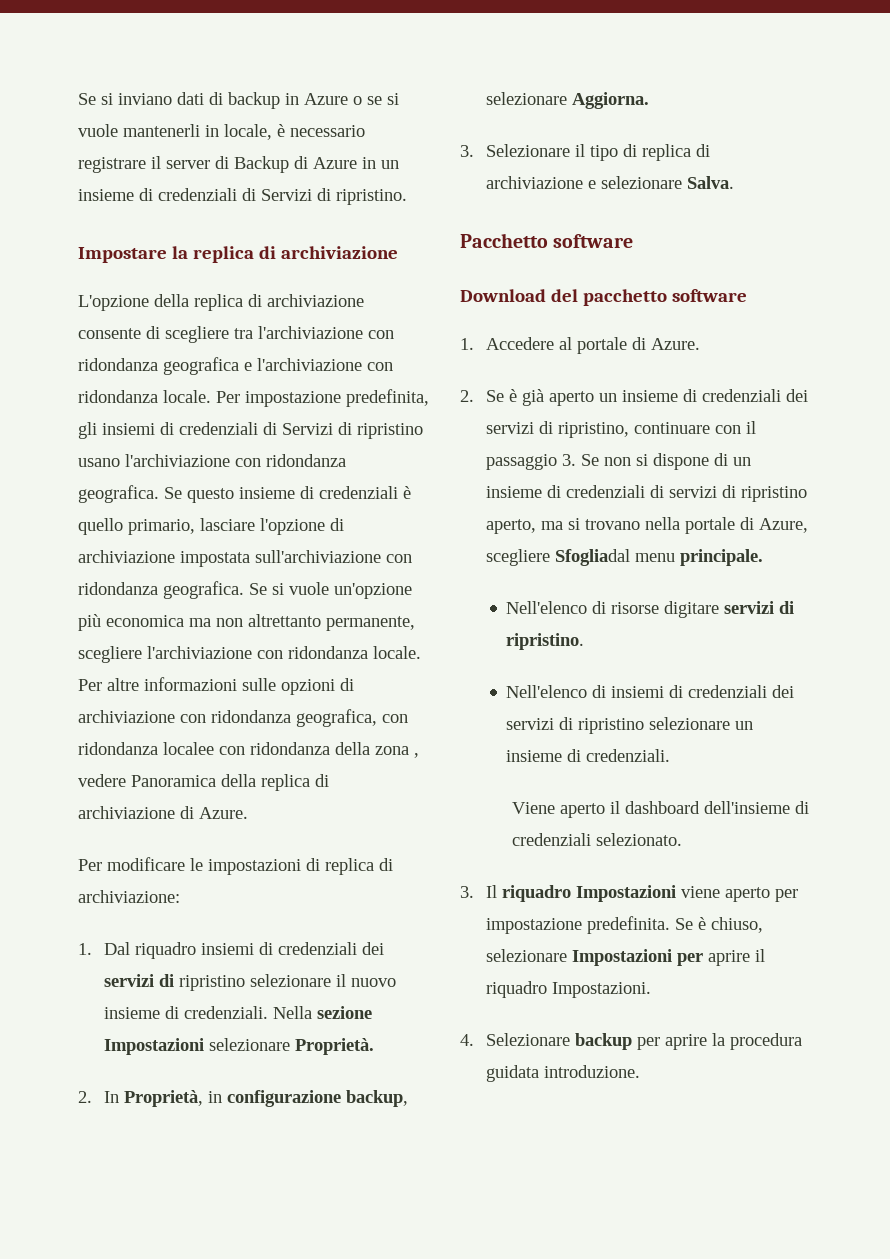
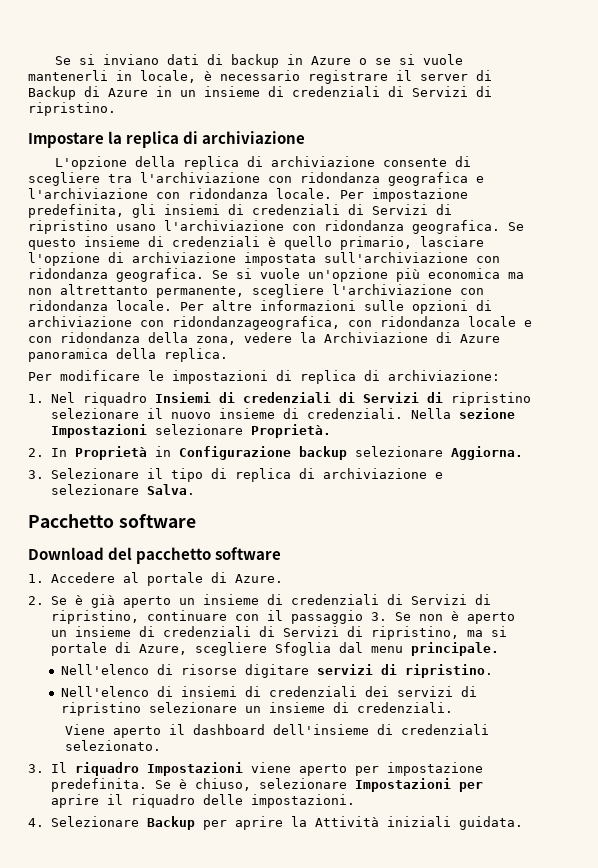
- Per altre informazioni sulle opzioni di archiviazione con ridondanza geografica, con ridondanza localee con ridondanza della zona , vedere Panoramica della replica di archiviazione di Azure.
+ Per altre informazioni sulle opzioni di archiviazione con ridondanzageografica, con ridondanza locale e con ridondanza della zona, vedere la Archiviazione di Azure panoramica della replica.
- 1. Dal riquadro insiemi di credenziali dei servizi di ripristino selezionare il nuovo insieme di credenziali.
+ 1. Nel riquadro Insiemi di credenziali di Servizi di ripristino selezionare il nuovo insieme di credenziali.
- 2. In Proprietà, in configurazione backup, selezionare Aggiorna.
+ 2. In Proprietà in Configurazione backup selezionare Aggiorna.
- 2. Se è già aperto un insieme di credenziali dei servizi di ripristino, continuare con il passaggio 3. Se non si dispone di un insieme di credenziali di servizi di ripristino aperto, ma si trovano nella portale di Azure, scegliere Sfogliadal menu principale.
+ 2. Se è già aperto un insieme di credenziali di Servizi di ripristino, continuare con il passaggio 3. Se non è aperto un insieme di credenziali di Servizi di ripristino, ma si portale di Azure, scegliere Sfoglia dal menu principale.
- Se è chiuso, selezionare Impostazioni per aprire il riquadro Impostazioni.
+ Se è chiuso, selezionare Impostazioni per aprire il riquadro delle impostazioni.
- 4. Selezionare backup per aprire la procedura guidata introduzione.
+ 4. Selezionare Backup per aprire la Attività iniziali guidata.

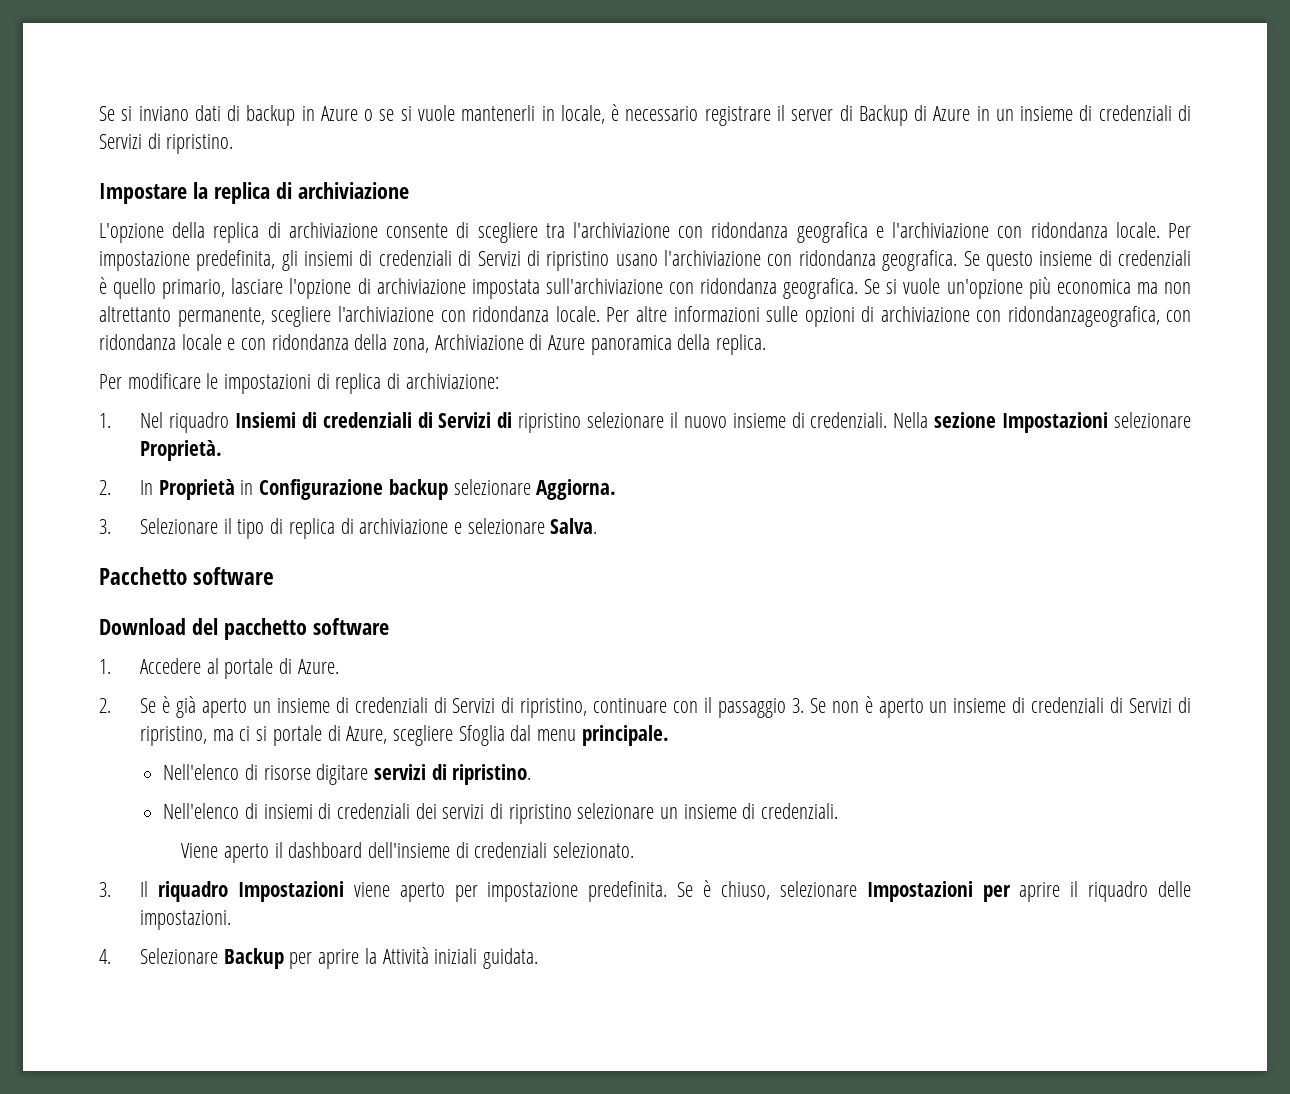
- Per altre informazioni sulle opzioni di archiviazione con ridondanzageografica, con ridondanza locale e con ridondanza della zona, vedere la Archiviazione di Azure panoramica della replica.
+ Per altre informazioni sulle opzioni di archiviazione con ridondanzageografica, con ridondanza locale e con ridondanza della zona, Archiviazione di Azure panoramica della replica.
- 2. Se è già aperto un insieme di credenziali di Servizi di ripristino, continuare con il passaggio 3. Se non è aperto un insieme di credenziali di Servizi di ripristino, ma si portale di Azure, scegliere Sfoglia dal menu principale.
+ 2. Se è già aperto un insieme di credenziali di Servizi di ripristino, continuare con il passaggio 3. Se non è aperto un insieme di credenziali di Servizi di ripristino, ma ci si portale di Azure, scegliere Sfoglia dal menu principale.

